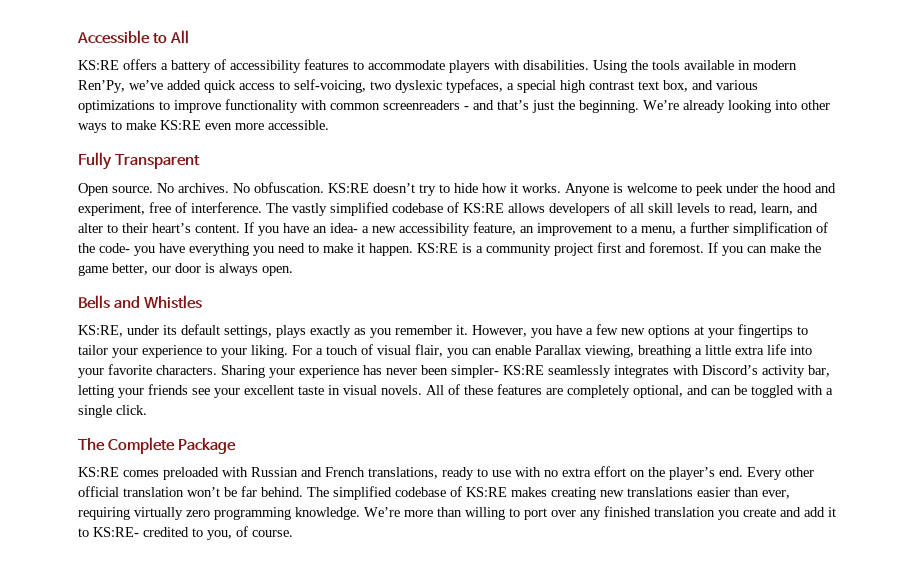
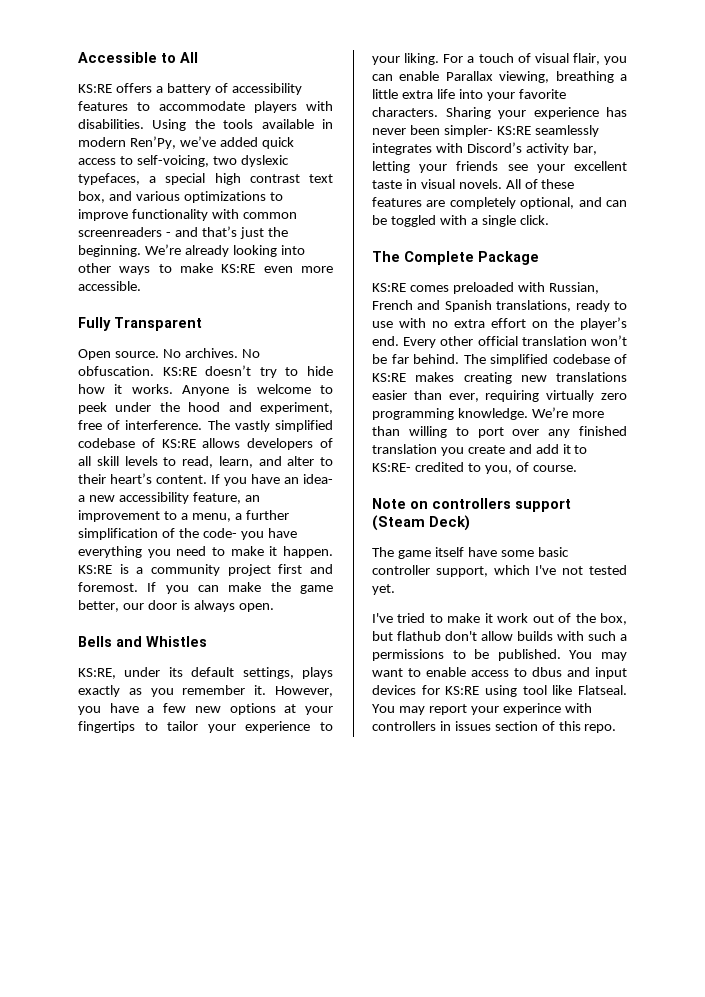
- KS:RE comes preloaded with Russian and French translations, ready to use with no extra effort on the player’s end.
+ KS:RE comes preloaded with Russian, French and Spanish translations, ready to use with no extra effort on the player’s end.
+ Note on controllers support (Steam Deck)
+ The game itself have some basic controller support, which I've not tested yet.
+ I've tried to make it work out of the box, but flathub don't allow builds with such a permissions to be published. You may want to enable access to dbus and input devices for KS:RE using tool like Flatseal. You may report your experince with controllers in issues section of this repo.

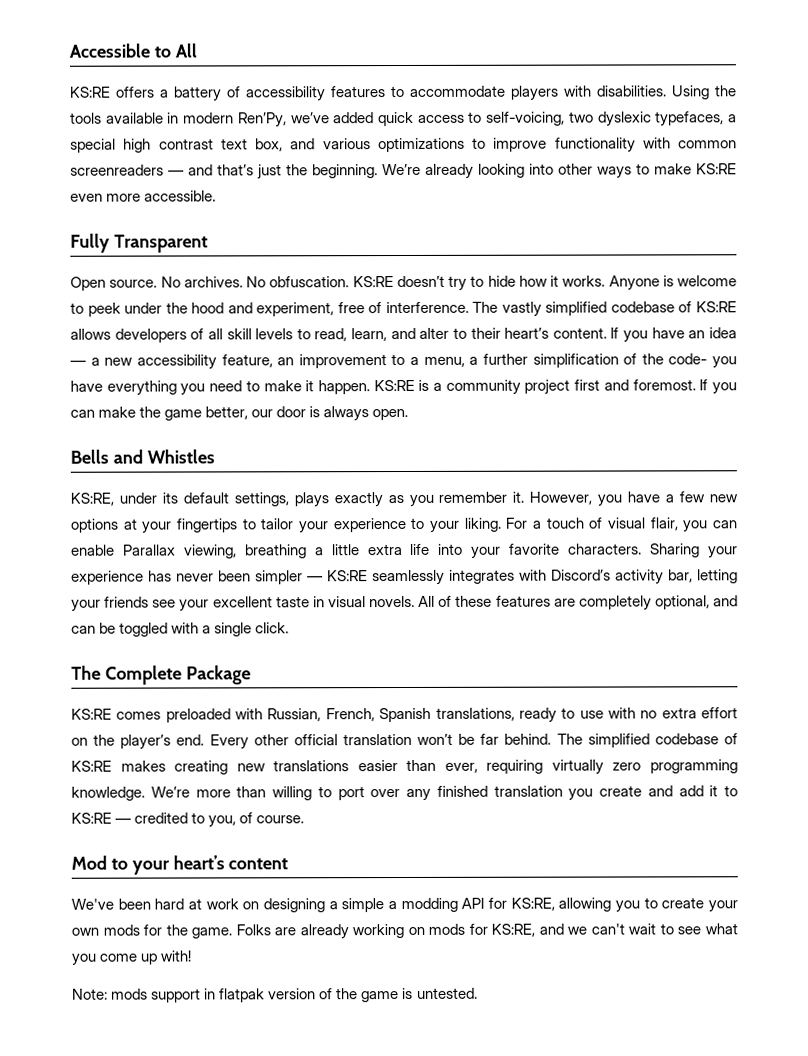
- Using the tools available in modern Ren’Py, we’ve added quick access to self-voicing, two dyslexic typefaces, a special high contrast text box, and various optimizations to improve functionality with common screenreaders - and that’s just the beginning.
+ Using the tools available in modern Ren’Py, we’ve added quick access to self-voicing, two dyslexic typefaces, a special high contrast text box, and various optimizations to improve functionality with common screenreaders — and that’s just the beginning.
- If you have an idea- a new accessibility feature, an improvement to a menu, a further simplification of the code- you have everything you need to make it happen.
+ If you have an idea — a new accessibility feature, an improvement to a menu, a further simplification of the code- you have everything you need to make it happen.
- Sharing your experience has never been simpler- KS:RE seamlessly integrates with Discord’s activity bar, letting your friends see your excellent taste in visual novels.
+ Sharing your experience has never been simpler — KS:RE seamlessly integrates with Discord’s activity bar, letting your friends see your excellent taste in visual novels.
- KS:RE comes preloaded with Russian, French and Spanish translations, ready to use with no extra effort on the player’s end.
+ KS:RE comes preloaded with Russian, French, Spanish translations, ready to use with no extra effort on the player’s end.
- We’re more than willing to port over any finished translation you create and add it to KS:RE- credited to you, of course.
+ We’re more than willing to port over any finished translation you create and add it to KS:RE — credited to you, of course.
- Note on controllers support (Steam Deck)
- The game itself have some basic controller support, which I've not tested yet.
- I've tried to make it work out of the box, but flathub don't allow builds with such a permissions to be published. You may want to enable access to dbus and input devices for KS:RE using tool like Flatseal. You may report your experince with controllers in issues section of this repo.
+ Mod to your heart’s content
+ We've been hard at work on designing a simple a modding API for KS:RE, allowing you to create your own mods for the game. Folks are already working on mods for KS:RE, and we can't wait to see what you come up with!
+ Note: mods support in flatpak version of the game is untested.

